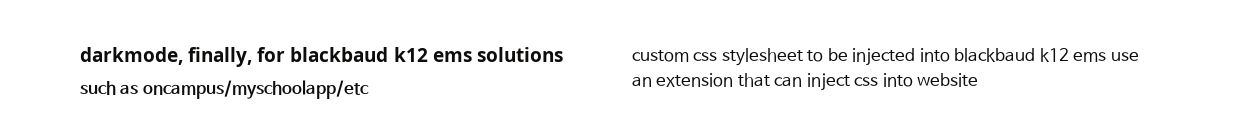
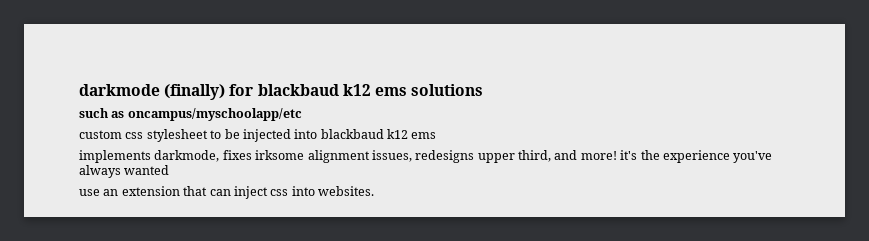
- darkmode, finally, for blackbaud k12 ems solutions
+ darkmode (finally) for blackbaud k12 ems solutions
- custom css stylesheet to be injected into blackbaud k12 ems use an extension that can inject css into website
+ custom css stylesheet to be injected into blackbaud k12 ems
+ implements darkmode, fixes irksome alignment issues, redesigns upper third, and more! it's the experience you've always wanted
+ use an extension that can inject css into websites.

